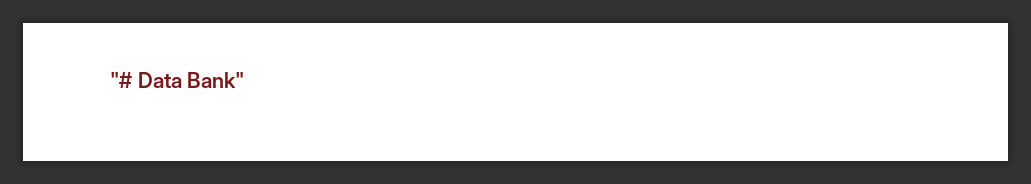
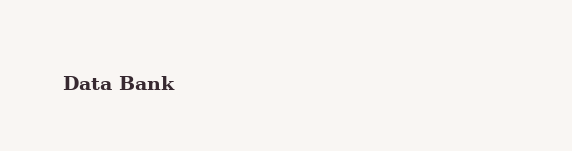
- "# Data Bank"
+ Data Bank

